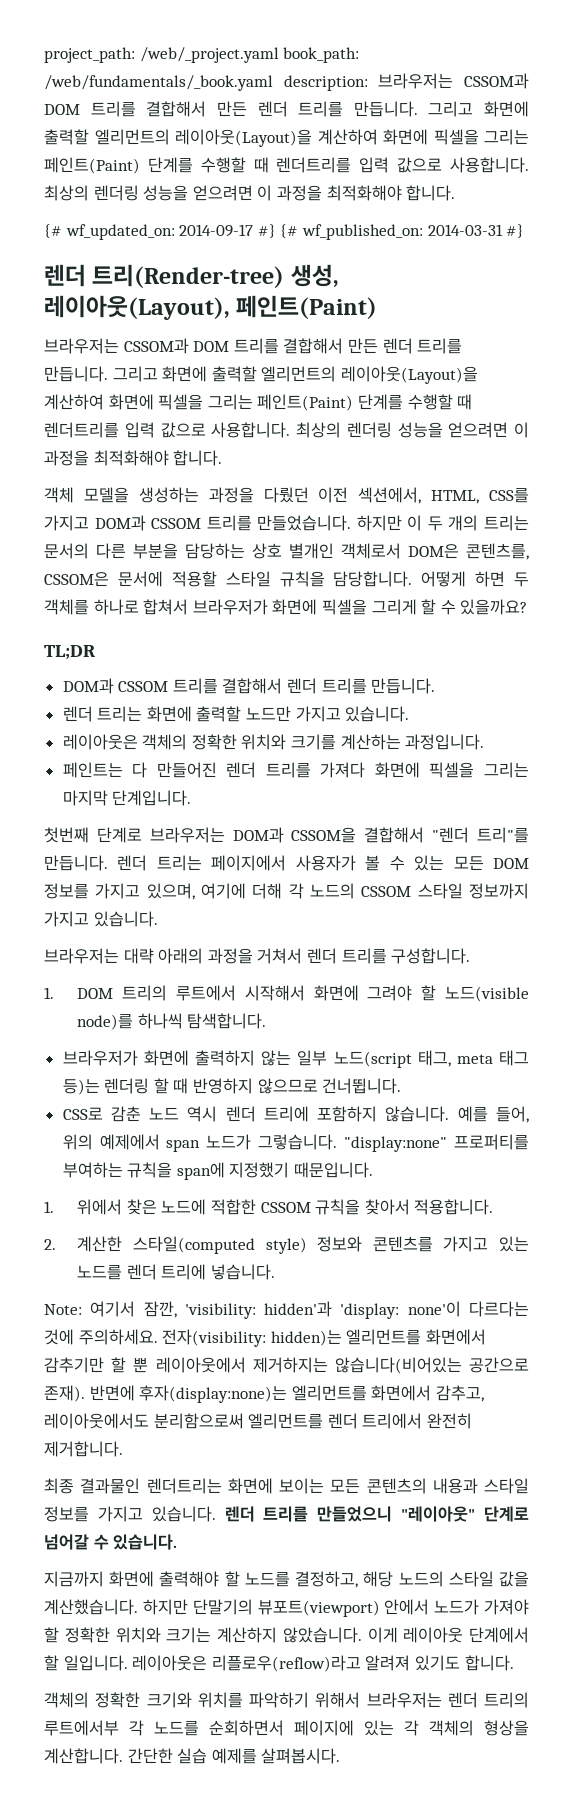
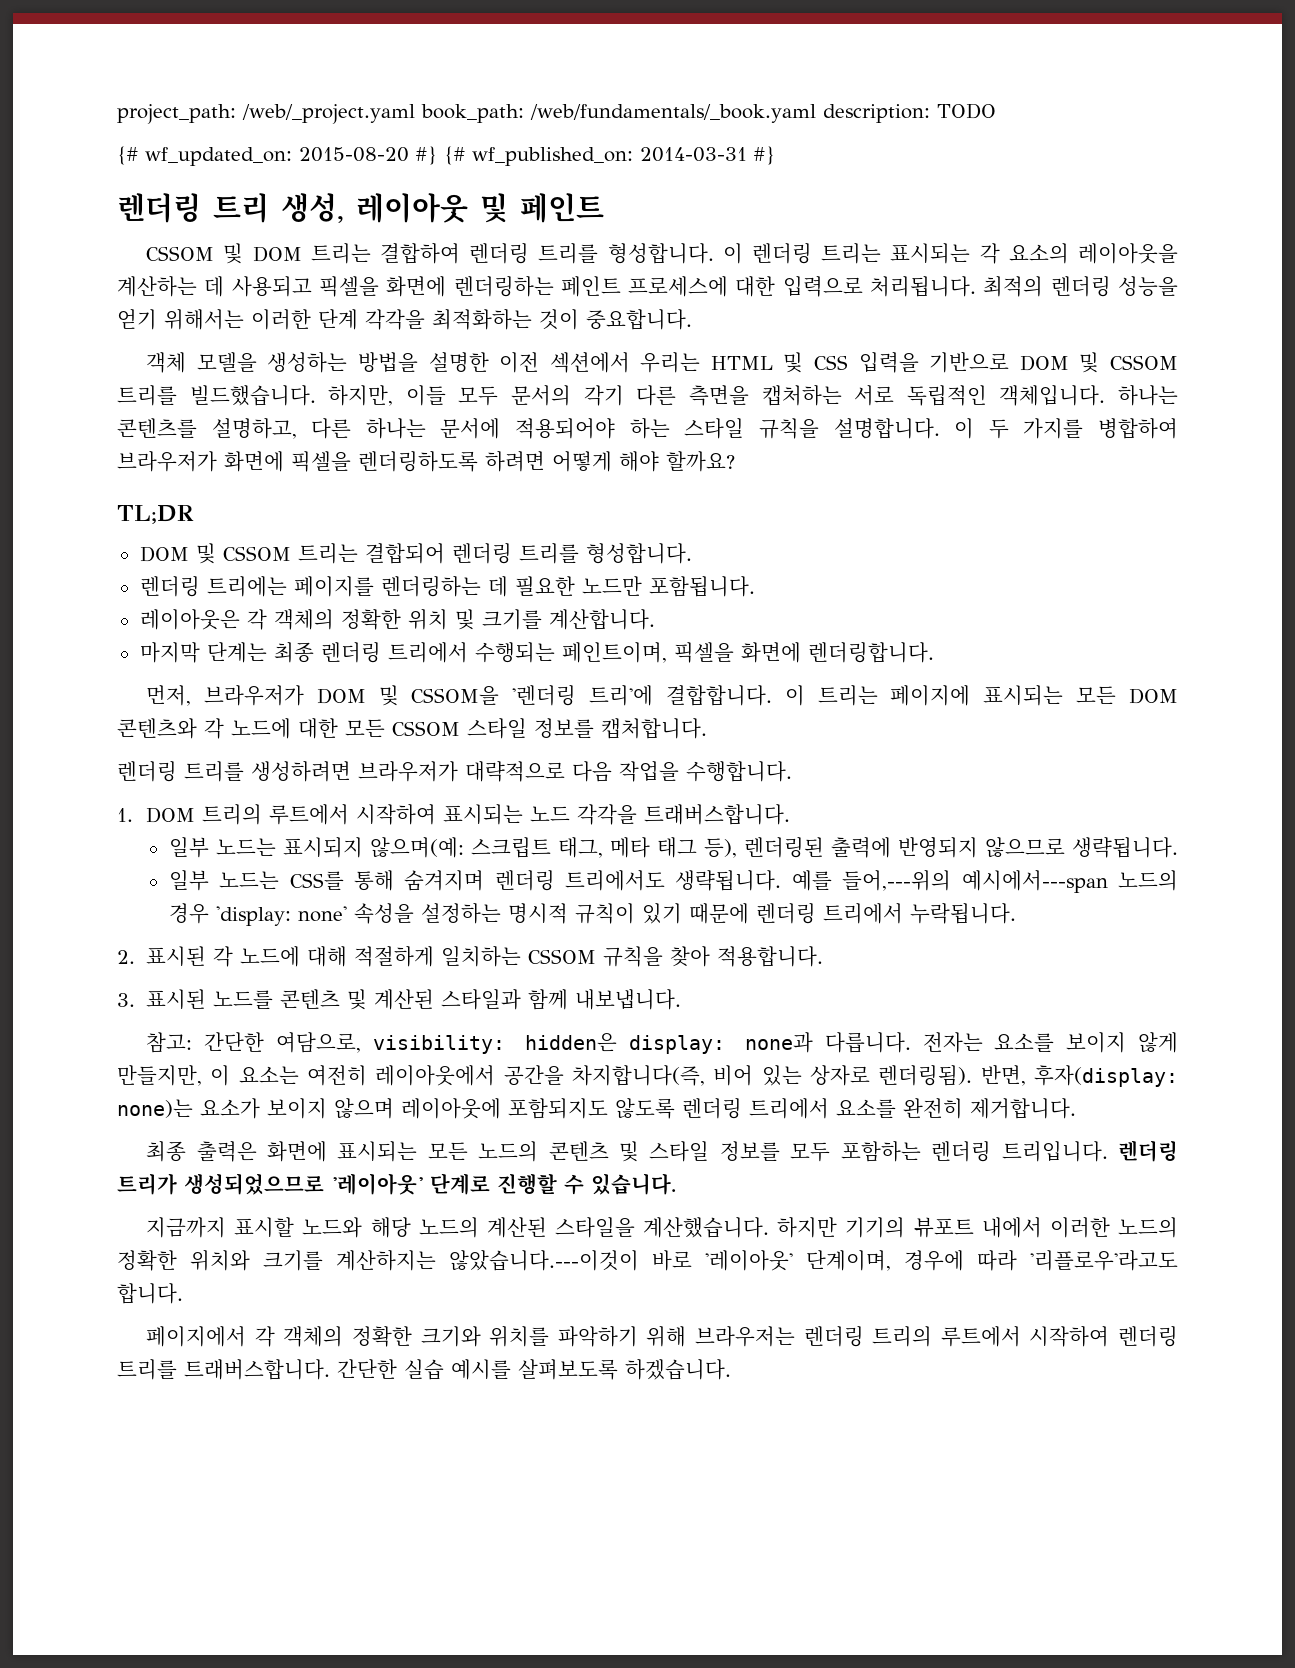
- project_path: /web/_project.yaml book_path: /web/fundamentals/_book.yaml description: 브라우저는 CSSOM과 DOM 트리를 결합해서 만든 렌더 트리를 만듭니다. 그리고 화면에 출력할 엘리먼트의 레이아웃(Layout)을 계산하여 화면에 픽셀을 그리는 페인트(Paint) 단계를 수행할 때 렌더트리를 입력 값으로 사용합니다. 최상의 렌더링 성능을 얻으려면 이 과정을 최적화해야 합니다.
+ project_path: /web/_project.yaml book_path: /web/fundamentals/_book.yaml description: TODO
- {# wf_updated_on: 2014-09-17 #} {# wf_published_on: 2014-03-31 #}
+ {# wf_updated_on: 2015-08-20 #} {# wf_published_on: 2014-03-31 #}
- 렌더 트리(Render-tree) 생성, 레이아웃(Layout), 페인트(Paint)
- 브라우저는 CSSOM과 DOM 트리를 결합해서 만든 렌더 트리를 만듭니다. 그리고 화면에 출력할 엘리먼트의 레이아웃(Layout)을 계산하여 화면에 픽셀을 그리는 페인트(Paint) 단계를 수행할 때 렌더트리를 입력 값으로 사용합니다. 최상의 렌더링 성능을 얻으려면 이 과정을 최적화해야 합니다.
- 객체 모델을 생성하는 과정을 다뤘던 이전 섹션에서, HTML, CSS를 가지고 DOM과 CSSOM 트리를 만들었습니다. 하지만 이 두 개의 트리는 문서의 다른 부분을 담당하는 상호 별개인 객체로서 DOM은 콘텐츠를, CSSOM은 문서에 적용할 스타일 규칙을 담당합니다. 어떻게 하면 두 객체를 하나로 합쳐서 브라우저가 화면에 픽셀을 그리게 할 수 있을까요?
+ 렌더링 트리 생성, 레이아웃 및 페인트
+ CSSOM 및 DOM 트리는 결합하여 렌더링 트리를 형성합니다. 이 렌더링 트리는 표시되는 각 요소의 레이아웃을 계산하는 데 사용되고 픽셀을 화면에 렌더링하는 페인트 프로세스에 대한 입력으로 처리됩니다. 최적의 렌더링 성능을 얻기 위해서는 이러한 단계 각각을 최적화하는 것이 중요합니다.
+ 객체 모델을 생성하는 방법을 설명한 이전 섹션에서 우리는 HTML 및 CSS 입력을 기반으로 DOM 및 CSSOM 트리를 빌드했습니다. 하지만, 이들 모두 문서의 각기 다른 측면을 캡처하는 서로 독립적인 객체입니다. 하나는 콘텐츠를 설명하고, 다른 하나는 문서에 적용되어야 하는 스타일 규칙을 설명합니다. 이 두 가지를 병합하여 브라우저가 화면에 픽셀을 렌더링하도록 하려면 어떻게 해야 할까요?
  TL;DR
- DOM과 CSSOM 트리를 결합해서 렌더 트리를 만듭니다.
- 렌더 트리는 화면에 출력할 노드만 가지고 있습니다.
- 레이아웃은 객체의 정확한 위치와 크기를 계산하는 과정입니다.
- 페인트는 다 만들어진 렌더 트리를 가져다 화면에 픽셀을 그리는 마지막 단계입니다.
- 첫번째 단계로 브라우저는 DOM과 CSSOM을 결합해서 "렌더 트리"를 만듭니다. 렌더 트리는 페이지에서 사용자가 볼 수 있는 모든 DOM 정보를 가지고 있으며, 여기에 더해 각 노드의 CSSOM 스타일 정보까지 가지고 있습니다.
- 브라우저는 대략 아래의 과정을 거쳐서 렌더 트리를 구성합니다.
- 1. DOM 트리의 루트에서 시작해서 화면에 그려야 할 노드(visible node)를 하나씩 탐색합니다.
- 브라우저가 화면에 출력하지 않는 일부 노드(script 태그, meta 태그 등)는 렌더링 할 때 반영하지 않으므로 건너뜁니다.
- CSS로 감춘 노드 역시 렌더 트리에 포함하지 않습니다. 예를 들어, 위의 예제에서 span 노드가 그렇습니다. "display:none" 프로퍼티를 부여하는 규칙을 span에 지정했기 때문입니다.
- 1. 위에서 찾은 노드에 적합한 CSSOM 규칙을 찾아서 적용합니다.
+ DOM 및 CSSOM 트리는 결합되어 렌더링 트리를 형성합니다.
+ 렌더링 트리에는 페이지를 렌더링하는 데 필요한 노드만 포함됩니다.
+ 레이아웃은 각 객체의 정확한 위치 및 크기를 계산합니다.
+ 마지막 단계는 최종 렌더링 트리에서 수행되는 페인트이며, 픽셀을 화면에 렌더링합니다.
+ 먼저, 브라우저가 DOM 및 CSSOM을 '렌더링 트리'에 결합합니다. 이 트리는 페이지에 표시되는 모든 DOM 콘텐츠와 각 노드에 대한 모든 CSSOM 스타일 정보를 캡처합니다.
+ 렌더링 트리를 생성하려면 브라우저가 대략적으로 다음 작업을 수행합니다.
+ 1. DOM 트리의 루트에서 시작하여 표시되는 노드 각각을 트래버스합니다.
+ 일부 노드는 표시되지 않으며(예: 스크립트 태그, 메타 태그 등), 렌더링된 출력에 반영되지 않으므로 생략됩니다.
+ 일부 노드는 CSS를 통해 숨겨지며 렌더링 트리에서도 생략됩니다. 예를 들어,---위의 예시에서---span 노드의 경우 'display: none' 속성을 설정하는 명시적 규칙이 있기 때문에 렌더링 트리에서 누락됩니다.
+ 2. 표시된 각 노드에 대해 적절하게 일치하는 CSSOM 규칙을 찾아 적용합니다.
- 2. 계산한 스타일(computed style) 정보와 콘텐츠를 가지고 있는 노드를 렌더 트리에 넣습니다.
- Note: 여기서 잠깐, 'visibility: hidden'과 'display: none'이 다르다는 것에 주의하세요. 전자(visibility: hidden)는 엘리먼트를 화면에서 감추기만 할 뿐 레이아웃에서 제거하지는 않습니다(비어있는 공간으로 존재). 반면에 후자(display:none)는 엘리먼트를 화면에서 감추고, 레이아웃에서도 분리함으로써 엘리먼트를 렌더 트리에서 완전히 제거합니다.
- 최종 결과물인 렌더트리는 화면에 보이는 모든 콘텐츠의 내용과 스타일 정보를 가지고 있습니다. 렌더 트리를 만들었으니 "레이아웃" 단계로 넘어갈 수 있습니다.
- 지금까지 화면에 출력해야 할 노드를 결정하고, 해당 노드의 스타일 값을 계산했습니다. 하지만 단말기의 뷰포트(viewport) 안에서 노드가 가져야 할 정확한 위치와 크기는 계산하지 않았습니다. 이게 레이아웃 단계에서 할 일입니다. 레이아웃은 리플로우(reflow)라고 알려져 있기도 합니다.
- 객체의 정확한 크기와 위치를 파악하기 위해서 브라우저는 렌더 트리의 루트에서부 각 노드를 순회하면서 페이지에 있는 각 객체의 형상을 계산합니다. 간단한 실습 예제를 살펴봅시다.
+ 3. 표시된 노드를 콘텐츠 및 계산된 스타일과 함께 내보냅니다.
+ 참고: 간단한 여담으로, visibility: hidden은 display: none과 다릅니다. 전자는 요소를 보이지 않게 만들지만, 이 요소는 여전히 레이아웃에서 공간을 차지합니다(즉, 비어 있는 상자로 렌더링됨). 반면, 후자(display: none)는 요소가 보이지 않으며 레이아웃에 포함되지도 않도록 렌더링 트리에서 요소를 완전히 제거합니다.
+ 최종 출력은 화면에 표시되는 모든 노드의 콘텐츠 및 스타일 정보를 모두 포함하는 렌더링 트리입니다. 렌더링 트리가 생성되었으므로 '레이아웃' 단계로 진행할 수 있습니다.
+ 지금까지 표시할 노드와 해당 노드의 계산된 스타일을 계산했습니다. 하지만 기기의 뷰포트 내에서 이러한 노드의 정확한 위치와 크기를 계산하지는 않았습니다.---이것이 바로 '레이아웃' 단계이며, 경우에 따라 '리플로우'라고도 합니다.
+ 페이지에서 각 객체의 정확한 크기와 위치를 파악하기 위해 브라우저는 렌더링 트리의 루트에서 시작하여 렌더링 트리를 트래버스합니다. 간단한 실습 예시를 살펴보도록 하겠습니다.

